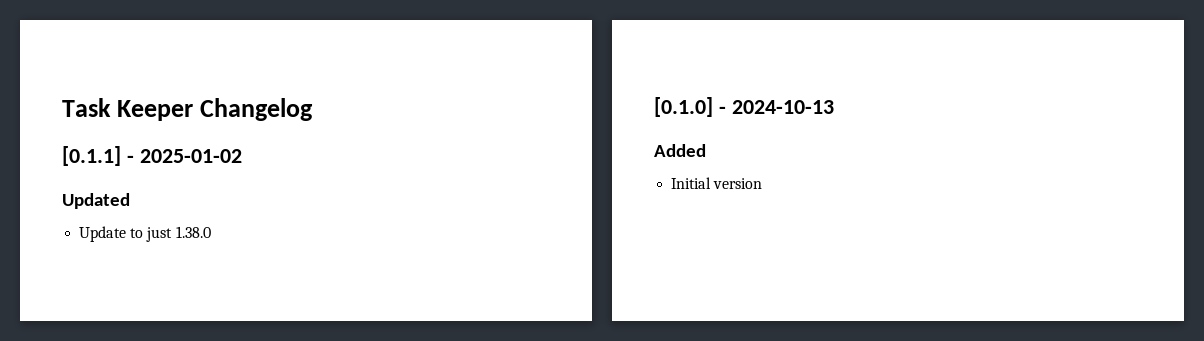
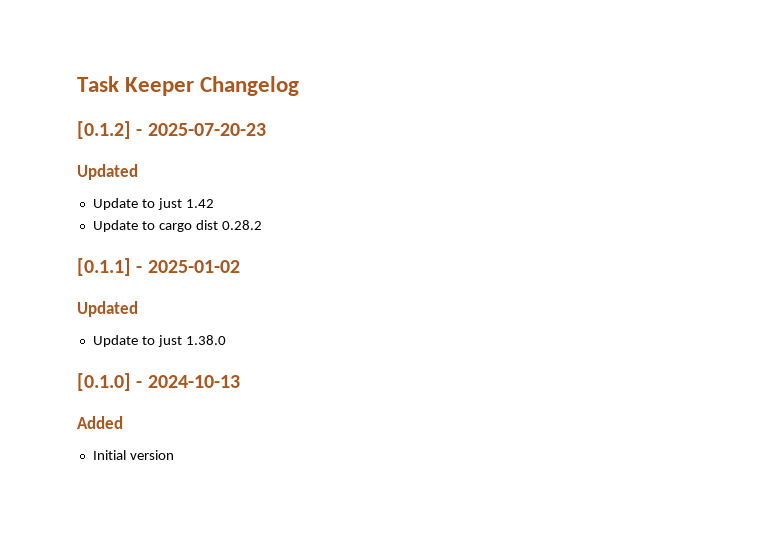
+ [0.1.2] - 2025-07-20-23
+ Updated
+ Update to just 1.42
+ Update to cargo dist 0.28.2

